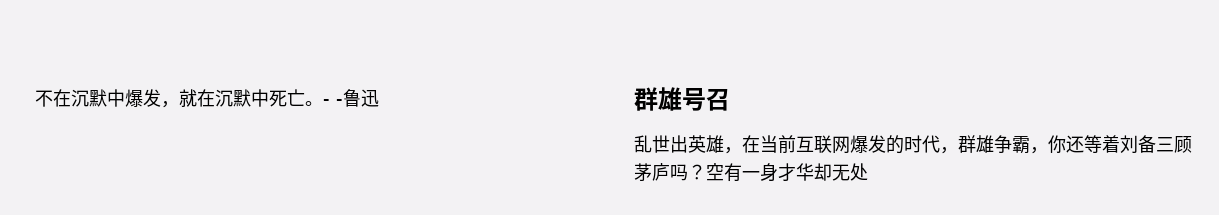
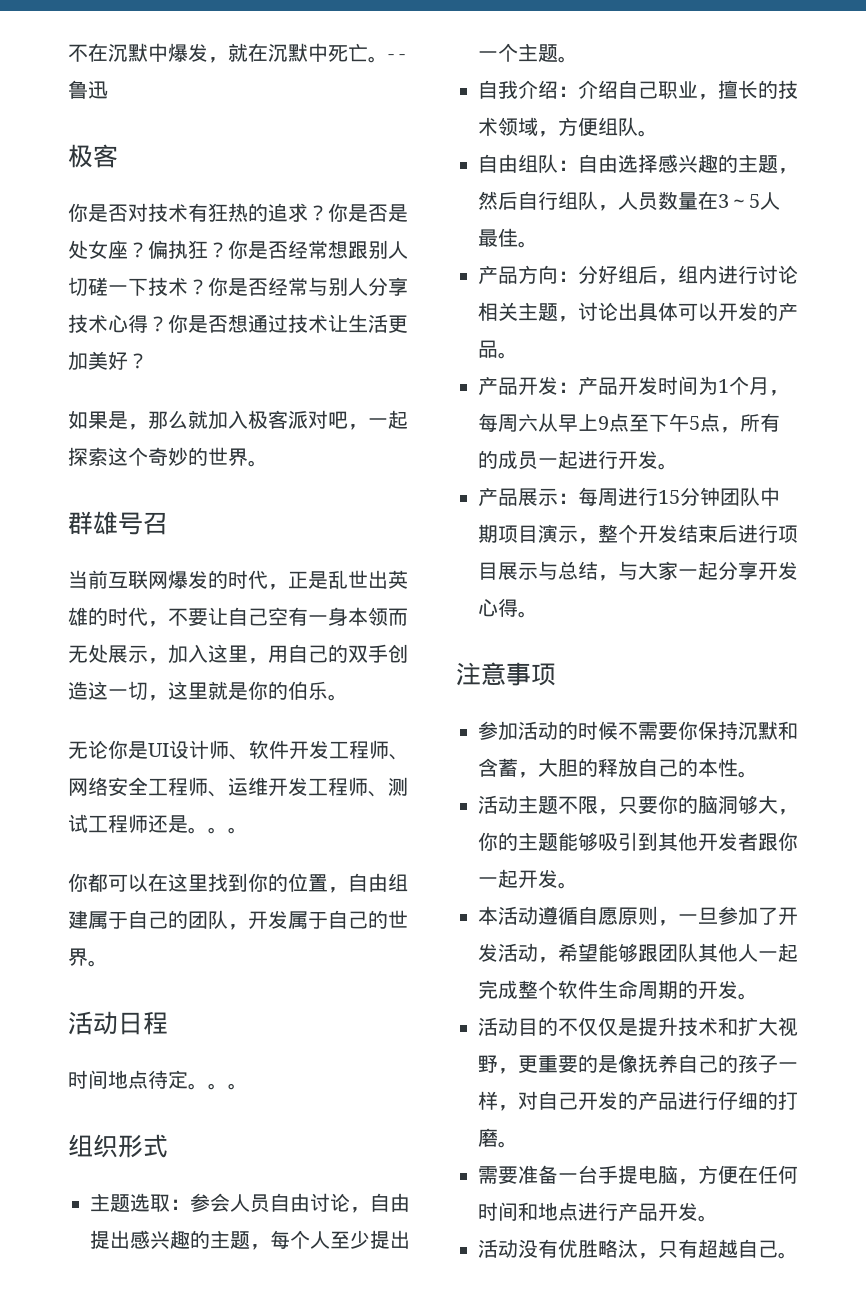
  - -鲁迅
+ 极客
+ 你是否对技术有狂热的追求？你是否是处女座？偏执狂？你是否经常想跟别人切磋一下技术？你是否经常与别人分享技术心得？你是否想通过技术让生活更加美好？
+ 如果是，那么就加入极客派对吧，一起探索这个奇妙的世界。
- 乱世出英雄，在当前互联网爆发的时代，群雄争霸，你还等着刘备三顾茅庐吗？空有一身才华却无处
+ 当前互联网爆发的时代，正是乱世出英雄的时代，不要让自己空有一身本领而无处展示，加入这里，用自己的双手创造这一切，这里就是你的伯乐。
+ 无论你是UI设计师、软件开发工程师、网络安全工程师、运维开发工程师、测试工程师还是。。。
+ 你都可以在这里找到你的位置，自由组建属于自己的团队，开发属于自己的世界。
+ 活动日程
+ 时间地点待定。。。
+ 组织形式
+ 主题选取：参会人员自由讨论，自由提出感兴趣的主题，每个人至少提出一个主题。
+ 自我介绍：介绍自己职业，擅长的技术领域，方便组队。
+ 自由组队：自由选择感兴趣的主题，然后自行组队，人员数量在3～5人最佳。
+ 产品方向：分好组后，组内进行讨论相关主题，讨论出具体可以开发的产品。
+ 产品开发：产品开发时间为1个月，每周六从早上9点至下午5点，所有的成员一起进行开发。
+ 产品展示：每周进行15分钟团队中期项目演示，整个开发结束后进行项目展示与总结，与大家一起分享开发心得。
+ 注意事项
+ 参加活动的时候不需要你保持沉默和含蓄，大胆的释放自己的本性。
+ 活动主题不限，只要你的脑洞够大，你的主题能够吸引到其他开发者跟你一起开发。
+ 本活动遵循自愿原则，一旦参加了开发活动，希望能够跟团队其他人一起完成整个软件生命周期的开发。
+ 活动目的不仅仅是提升技术和扩大视野，更重要的是像抚养自己的孩子一样，对自己开发的产品进行仔细的打磨。
+ 需要准备一台手提电脑，方便在任何时间和地点进行产品开发。
+ 活动没有优胜略汰，只有超越自己。

